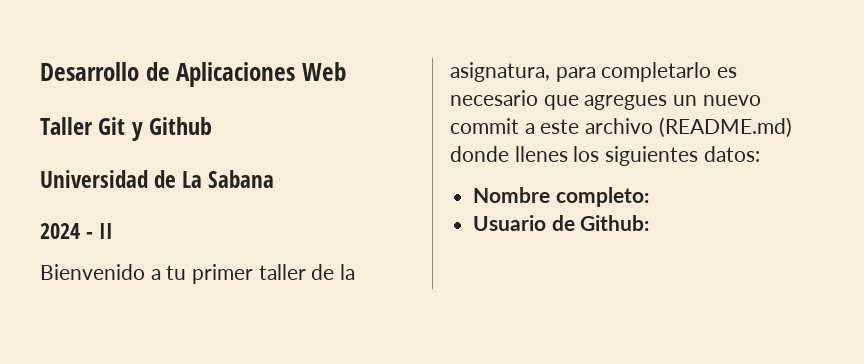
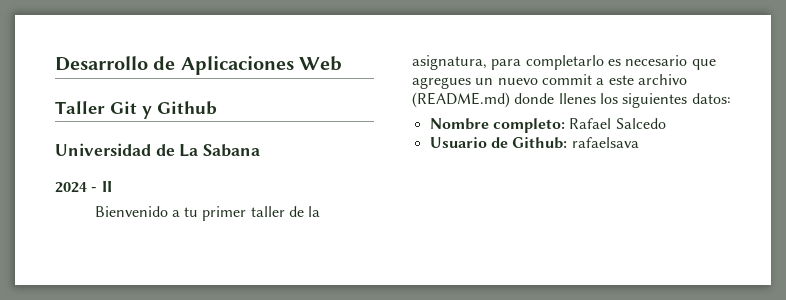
- Nombre completo:
+ Nombre completo: Rafael Salcedo
- Usuario de Github:
+ Usuario de Github: rafaelsava

